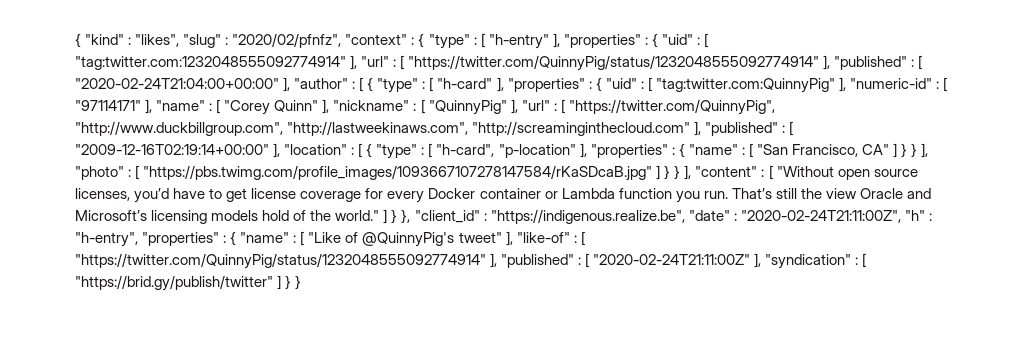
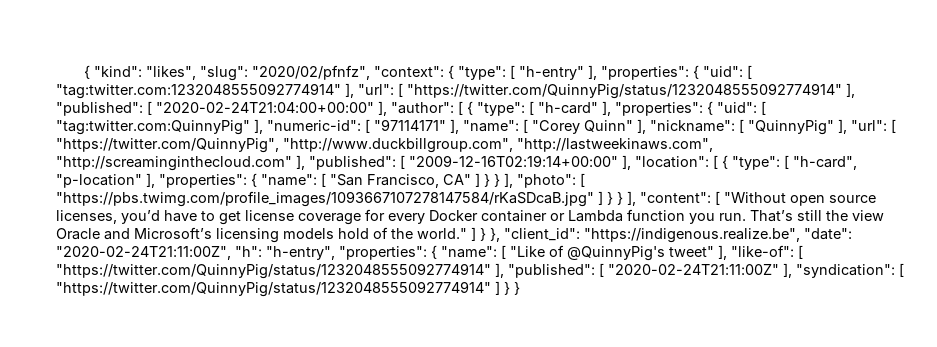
- { "kind" : "likes", "slug" : "2020/02/pfnfz", "context" : { "type" : [ "h-entry" ], "properties" : { "uid" :
+ { "kind": "likes", "slug": "2020/02/pfnfz", "context": { "type": [ "h-entry" ], "properties": { "uid":
- [ "tag:twitter.com:1232048555092774914" ], "url" : [ "https://twitter.com/QuinnyPig/status/1232048555092774914" ], "published" :
+ [ "tag:twitter.com:1232048555092774914" ], "url": [ "https://twitter.com/QuinnyPig/status/1232048555092774914" ], "published":
- [ "2020-02-24T21:04:00+00:00" ], "author" : [ { "type" : [ "h-card" ], "properties" : { "uid" :
+ [ "2020-02-24T21:04:00+00:00" ], "author": [ { "type": [ "h-card" ], "properties": { "uid":
- [ "tag:twitter.com:QuinnyPig" ], "numeric-id" :
+ [ "tag:twitter.com:QuinnyPig" ], "numeric-id":
- [ "97114171" ], "name" :
+ [ "97114171" ], "name":
- [ "Corey Quinn" ], "nickname" :
+ [ "Corey Quinn" ], "nickname":
- [ "QuinnyPig" ], "url" :
+ [ "QuinnyPig" ], "url":
- [ "https://twitter.com/QuinnyPig", "http://www.duckbillgroup.com", "http://lastweekinaws.com", "http://screaminginthecloud.com" ], "published" :
+ [ "https://twitter.com/QuinnyPig", "http://www.duckbillgroup.com", "http://lastweekinaws.com", "http://screaminginthecloud.com" ], "published":
- [ "2009-12-16T02:19:14+00:00" ], "location" : [ { "type" : [ "h-card", "p-location" ], "properties" : { "name" :
+ [ "2009-12-16T02:19:14+00:00" ], "location": [ { "type": [ "h-card", "p-location" ], "properties": { "name":
- [ "San Francisco, CA" ] } } ], "photo" :
+ [ "San Francisco, CA" ] } } ], "photo":
- [ "https://pbs.twimg.com/profile_images/1093667107278147584/rKaSDcaB.jpg" ] } } ], "content" :
+ [ "https://pbs.twimg.com/profile_images/1093667107278147584/rKaSDcaB.jpg" ] } } ], "content":
- That’s still the view Oracle and Microsoft’s licensing models hold of the world." ] } }, "client_id" : "https://indigenous.realize.be", "date" : "2020-02-24T21:11:00Z", "h" : "h-entry", "properties" : { "name" : [ "Like of @QuinnyPig's tweet" ], "like-of" : [ "https://twitter.com/QuinnyPig/status/1232048555092774914" ], "published" : [ "2020-02-24T21:11:00Z" ], "syndication" : [ "https://brid.gy/publish/twitter" ] } }
+ That’s still the view Oracle and Microsoft’s licensing models hold of the world." ] } }, "client_id": "https://indigenous.realize.be", "date": "2020-02-24T21:11:00Z", "h": "h-entry", "properties": { "name": [ "Like of @QuinnyPig's tweet" ], "like-of": [ "https://twitter.com/QuinnyPig/status/1232048555092774914" ], "published": [ "2020-02-24T21:11:00Z" ], "syndication": [ "https://twitter.com/QuinnyPig/status/1232048555092774914" ] } }

